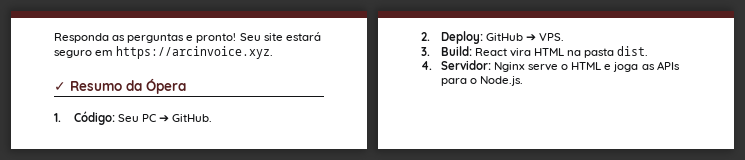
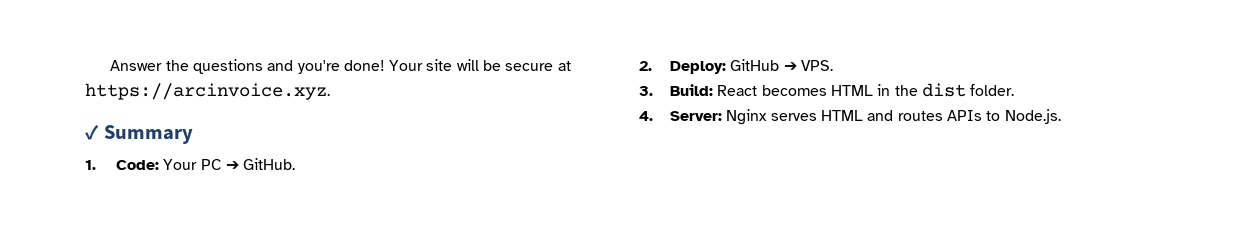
- Responda as perguntas e pronto! Seu site estará seguro em https://arcinvoice.xyz.
+ Answer the questions and you're done! Your site will be secure at https://arcinvoice.xyz.
- ✓ Resumo da Ópera
+ ✓ Summary
- 1. Código: Seu PC ➔ GitHub.
+ 1. Code: Your PC ➔ GitHub.
- 3. Build: React vira HTML na pasta dist.
- 4. Servidor: Nginx serve o HTML e joga as APIs para o Node.js.
+ 3. Build: React becomes HTML in the dist folder.
+ 4. Server: Nginx serves HTML and routes APIs to Node.js.

